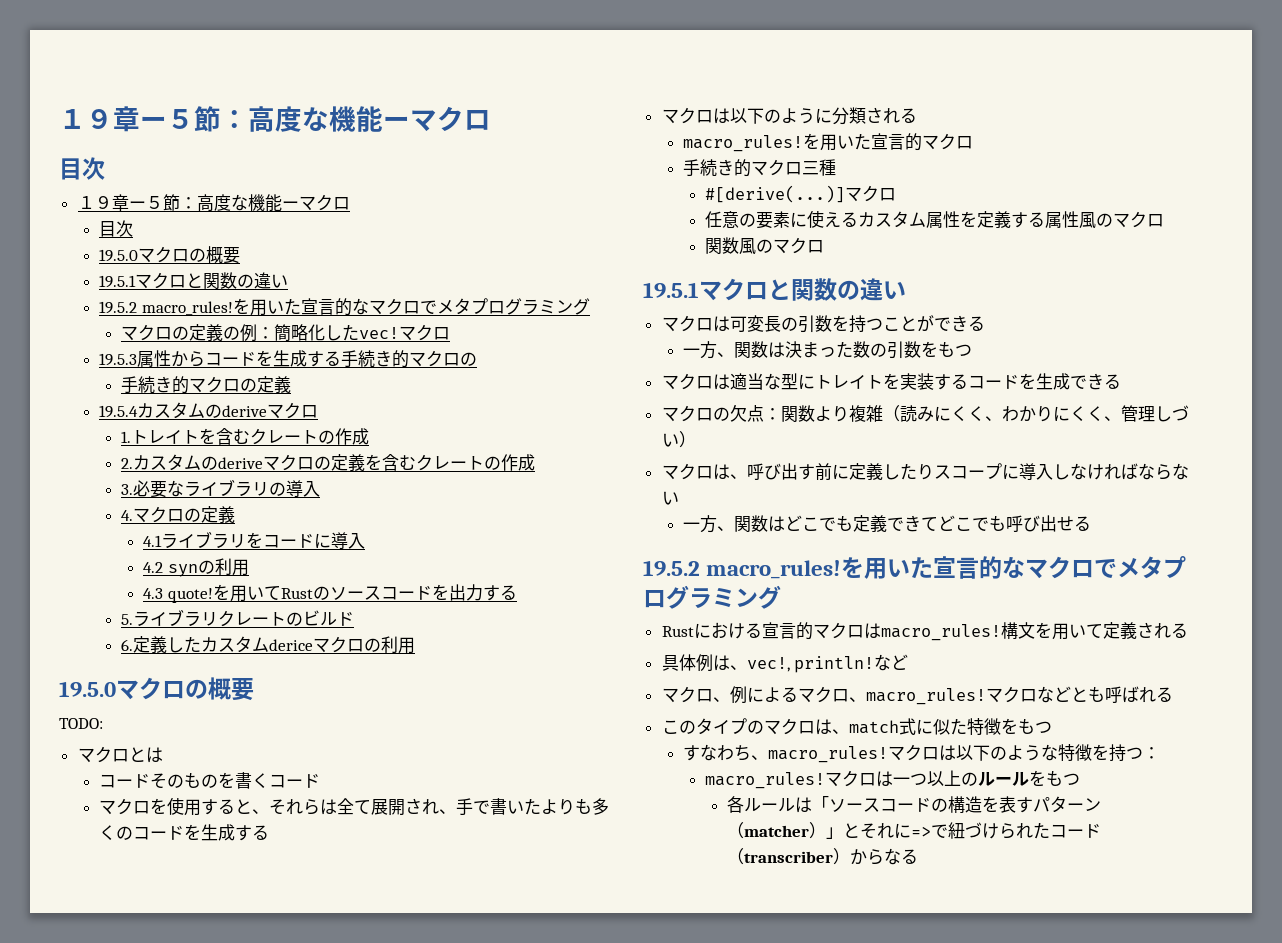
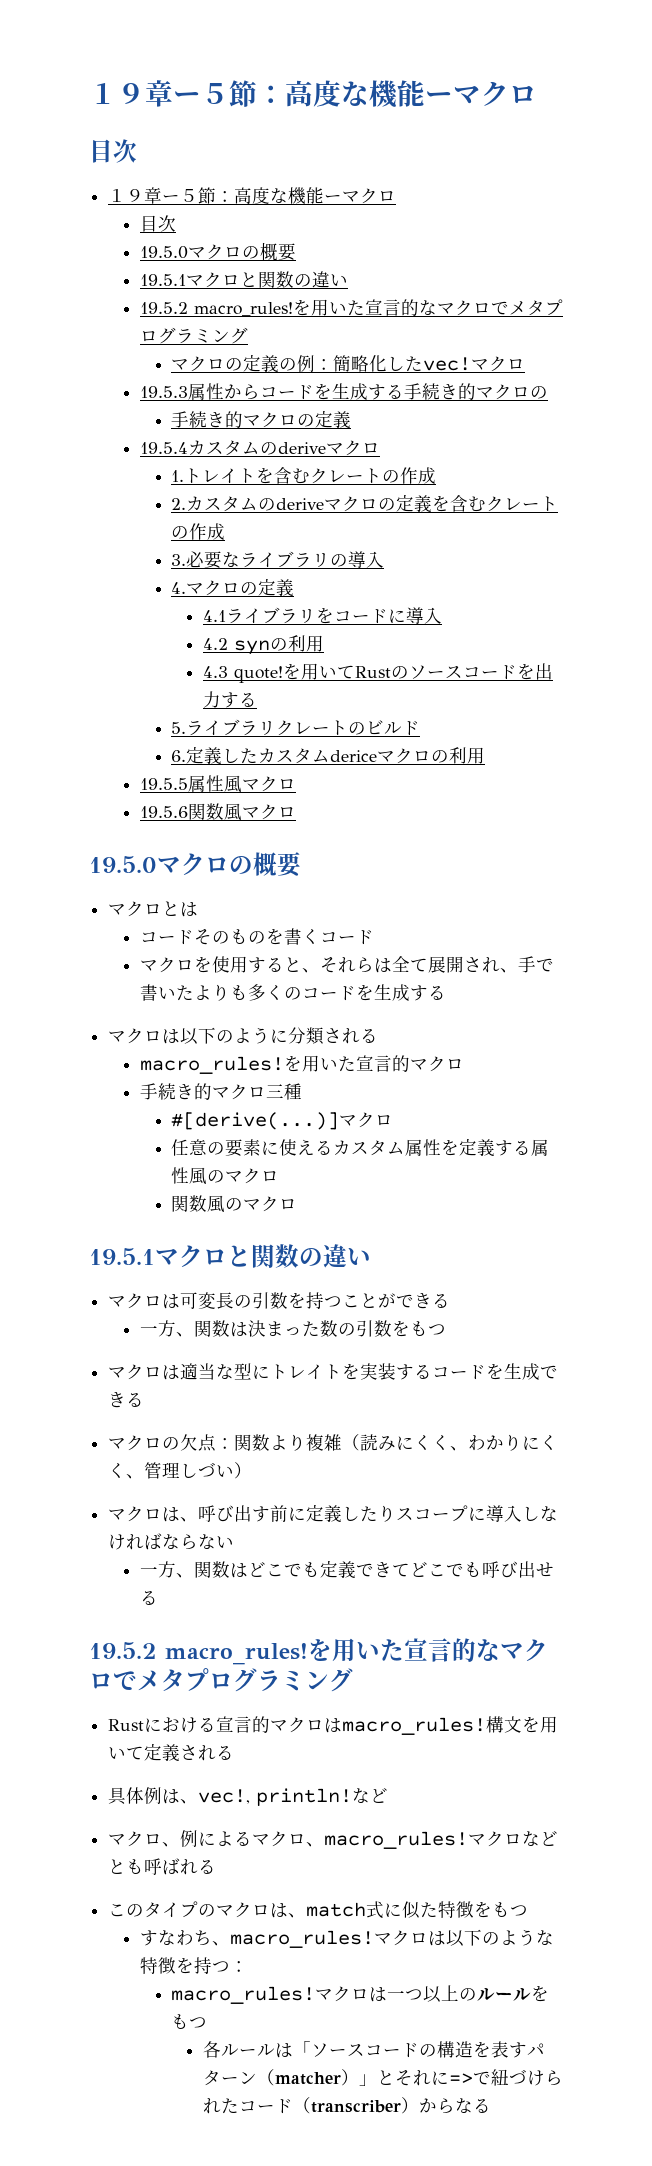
  6.定義したカスタムdericeマクロの利用
+ 19.5.5属性風マクロ
+ 19.5.6関数風マクロ
  19.5.0マクロの概要
- TODO:

